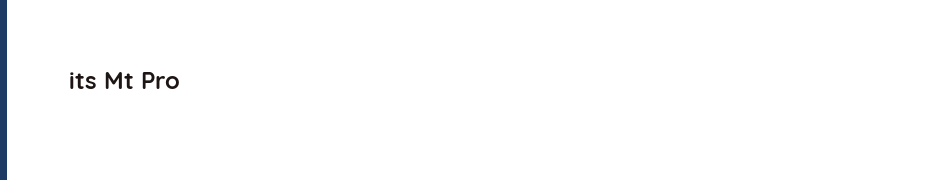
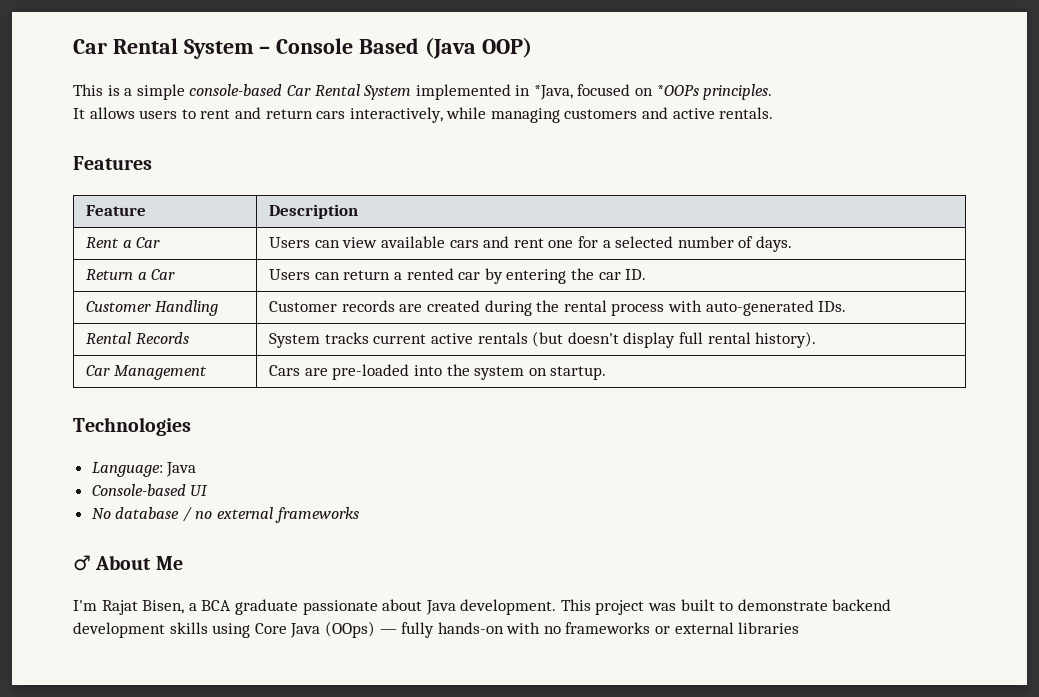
- its Mt Pro
+ Car Rental System – Console Based (Java OOP)
+ This is a simple console-based Car Rental System implemented in *Java, focused on *OOPs principles.
+ It allows users to rent and return cars interactively, while managing customers and active rentals.
+ Features
+ Feature | Description
+ Rent a Car | Users can view available cars and rent one for a selected number of days.
+ Return a Car | Users can return a rented car by entering the car ID.
+ Customer Handling | Customer records are created during the rental process with auto-generated IDs.
+ Rental Records | System tracks current active rentals (but doesn't display full rental history).
+ Car Management | Cars are pre-loaded into the system on startup.
+ Technologies
+ Language: Java
+ Console-based UI
+ No database / no external frameworks
+ ♂ About Me
+ I'm Rajat Bisen, a BCA graduate passionate about Java development. This project was built to demonstrate backend development skills using Core Java (OOps) — fully hands-on with no frameworks or external libraries

